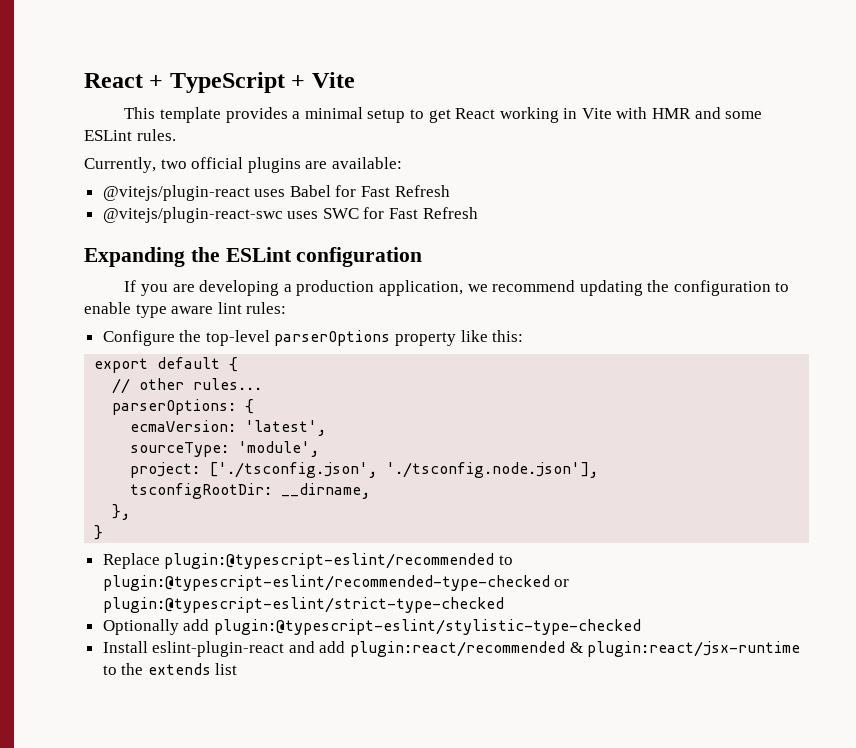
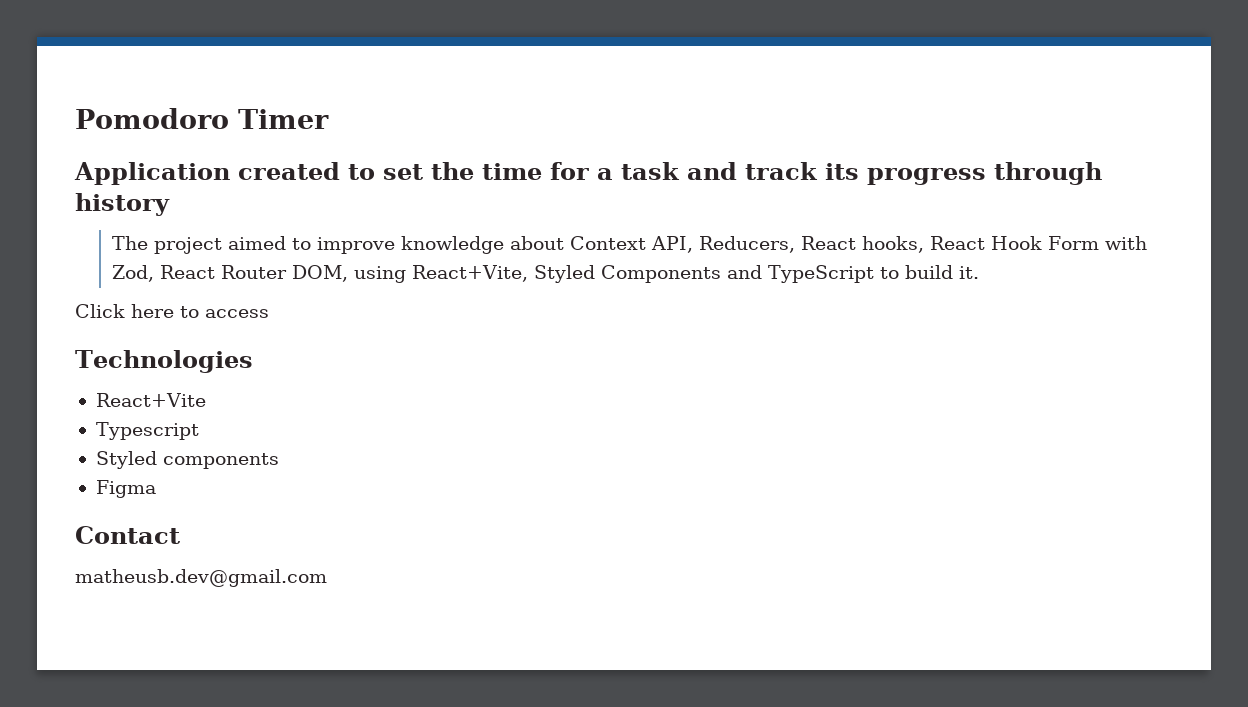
- React + TypeScript + Vite
- This template provides a minimal setup to get React working in Vite with HMR and some ESLint rules.
- Currently, two official plugins are available:
- @vitejs/plugin-react uses Babel for Fast Refresh
- @vitejs/plugin-react-swc uses SWC for Fast Refresh
- Expanding the ESLint configuration
- If you are developing a production application, we recommend updating the configuration to enable type aware lint rules:
- Configure the top-level parserOptions property like this:
- export default {
- // other rules...
- parserOptions: {
- ecmaVersion: 'latest',
- sourceType: 'module',
- project: ['./tsconfig.json', './tsconfig.node.json'],
- tsconfigRootDir: __dirname,
- },
- }
- Replace plugin:@typescript-eslint/recommended to plugin:@typescript-eslint/recommended-type-checked or plugin:@typescript-eslint/strict-type-checked
- Optionally add plugin:@typescript-eslint/stylistic-type-checked
- Install eslint-plugin-react and add plugin:react/recommended & plugin:react/jsx-runtime to the extends list
+ Pomodoro Timer
+ Application created to set the time for a task and track its progress through history
+ The project aimed to improve knowledge about Context API, Reducers, React hooks, React Hook Form with Zod, React Router DOM, using React+Vite, Styled Components and TypeScript to build it.
+ Click here to access
+ Technologies
+ React+Vite
+ Typescript
+ Styled components
+ Figma
+ Contact
+ matheusb.dev@gmail.com

